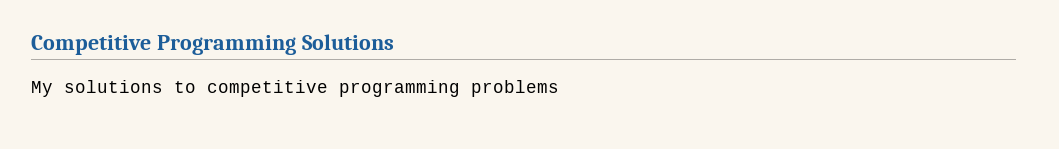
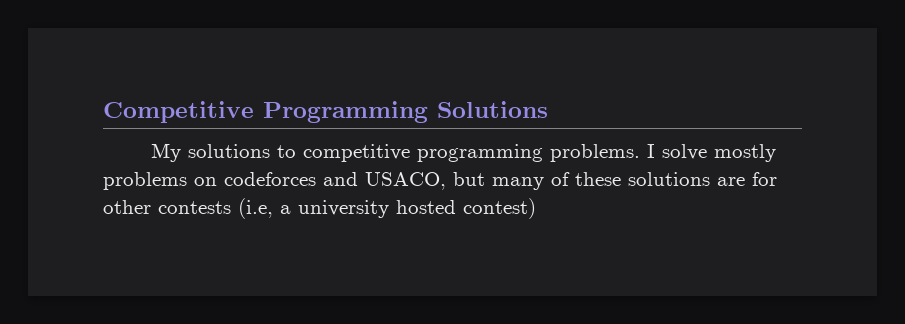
- My solutions to competitive programming problems
+ My solutions to competitive programming problems. I solve mostly problems on codeforces and USACO, but many of these solutions are for other contests (i.e, a university hosted contest)

